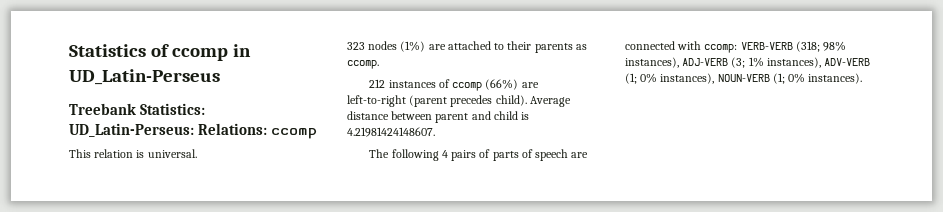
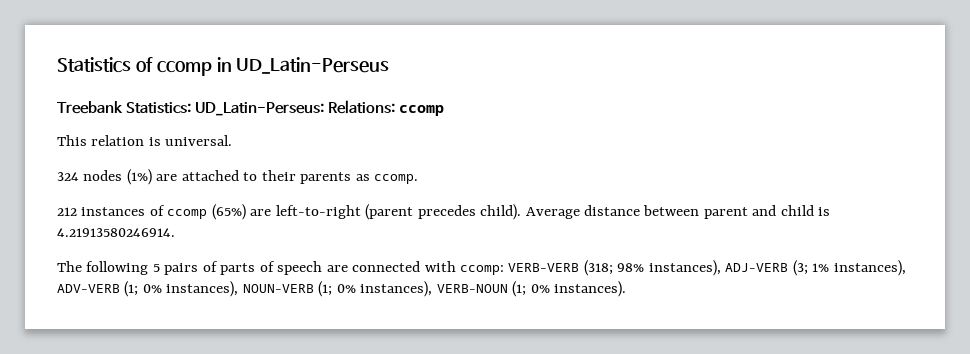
- 323 nodes (1%) are attached to their parents as ccomp.
+ 324 nodes (1%) are attached to their parents as ccomp.
- 212 instances of ccomp (66%) are left-to-right (parent precedes child).
+ 212 instances of ccomp (65%) are left-to-right (parent precedes child).
- Average distance between parent and child is 4.21981424148607.
+ Average distance between parent and child is 4.21913580246914.
- The following 4 pairs of parts of speech are connected with ccomp: VERB-VERB (318; 98% instances), ADJ-VERB (3; 1% instances), ADV-VERB (1; 0% instances), NOUN-VERB (1; 0% instances).
+ The following 5 pairs of parts of speech are connected with ccomp: VERB-VERB (318; 98% instances), ADJ-VERB (3; 1% instances), ADV-VERB (1; 0% instances), NOUN-VERB (1; 0% instances), VERB-NOUN (1; 0% instances).

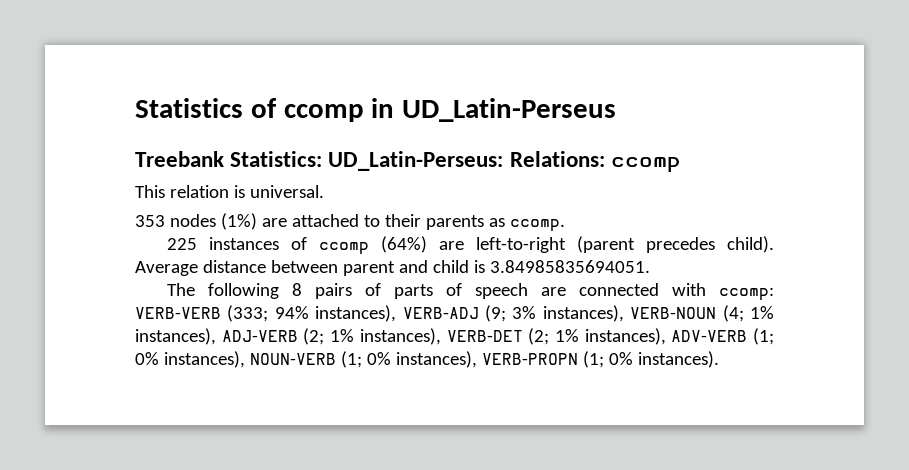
- 324 nodes (1%) are attached to their parents as ccomp.
+ 353 nodes (1%) are attached to their parents as ccomp.
- 212 instances of ccomp (65%) are left-to-right (parent precedes child).
+ 225 instances of ccomp (64%) are left-to-right (parent precedes child).
- Average distance between parent and child is 4.21913580246914.
+ Average distance between parent and child is 3.84985835694051.
- The following 5 pairs of parts of speech are connected with ccomp: VERB-VERB (318; 98% instances), ADJ-VERB (3; 1% instances), ADV-VERB (1; 0% instances), NOUN-VERB (1; 0% instances), VERB-NOUN (1; 0% instances).
+ The following 8 pairs of parts of speech are connected with ccomp: VERB-VERB (333; 94% instances), VERB-ADJ (9; 3% instances), VERB-NOUN (4; 1% instances), ADJ-VERB (2; 1% instances), VERB-DET (2; 1% instances), ADV-VERB (1; 0% instances), NOUN-VERB (1; 0% instances), VERB-PROPN (1; 0% instances).

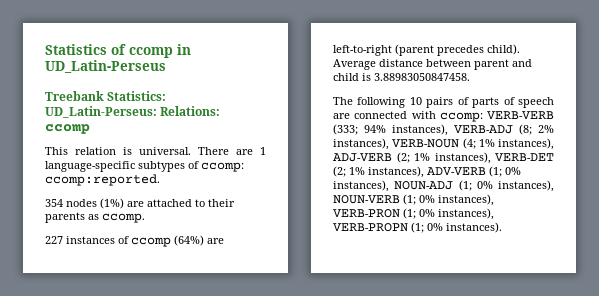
- This relation is universal.
- 353 nodes (1%) are attached to their parents as ccomp.
+ This relation is universal. There are 1 language-specific subtypes of ccomp: ccomp:reported.
+ 354 nodes (1%) are attached to their parents as ccomp.
- 225 instances of ccomp (64%) are left-to-right (parent precedes child).
+ 227 instances of ccomp (64%) are left-to-right (parent precedes child).
- Average distance between parent and child is 3.84985835694051.
+ Average distance between parent and child is 3.88983050847458.
- The following 8 pairs of parts of speech are connected with ccomp: VERB-VERB (333; 94% instances), VERB-ADJ (9; 3% instances), VERB-NOUN (4; 1% instances), ADJ-VERB (2; 1% instances), VERB-DET (2; 1% instances), ADV-VERB (1; 0% instances), NOUN-VERB (1; 0% instances), VERB-PROPN (1; 0% instances).
+ The following 10 pairs of parts of speech are connected with ccomp: VERB-VERB (333; 94% instances), VERB-ADJ (8; 2% instances), VERB-NOUN (4; 1% instances), ADJ-VERB (2; 1% instances), VERB-DET (2; 1% instances), ADV-VERB (1; 0% instances), NOUN-ADJ (1; 0% instances), NOUN-VERB (1; 0% instances), VERB-PRON (1; 0% instances), VERB-PROPN (1; 0% instances).

